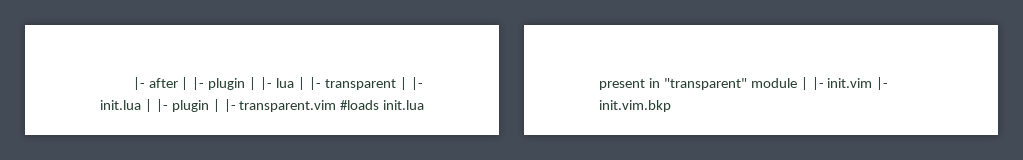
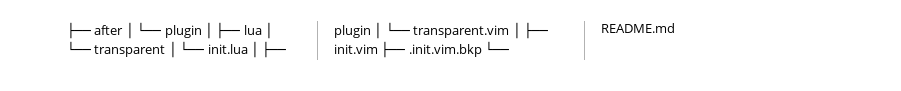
- |- after | |- plugin | |- lua | |- transparent | |- init.lua | |- plugin | |- transparent.vim #loads init.lua present in "transparent" module | |- init.vim |- init.vim.bkp
+ ├── after │ └── plugin │ ├── lua │ └── transparent │ └── init.lua │ ├── plugin │ └── transparent.vim │ ├── init.vim ├── .init.vim.bkp └── README.md

